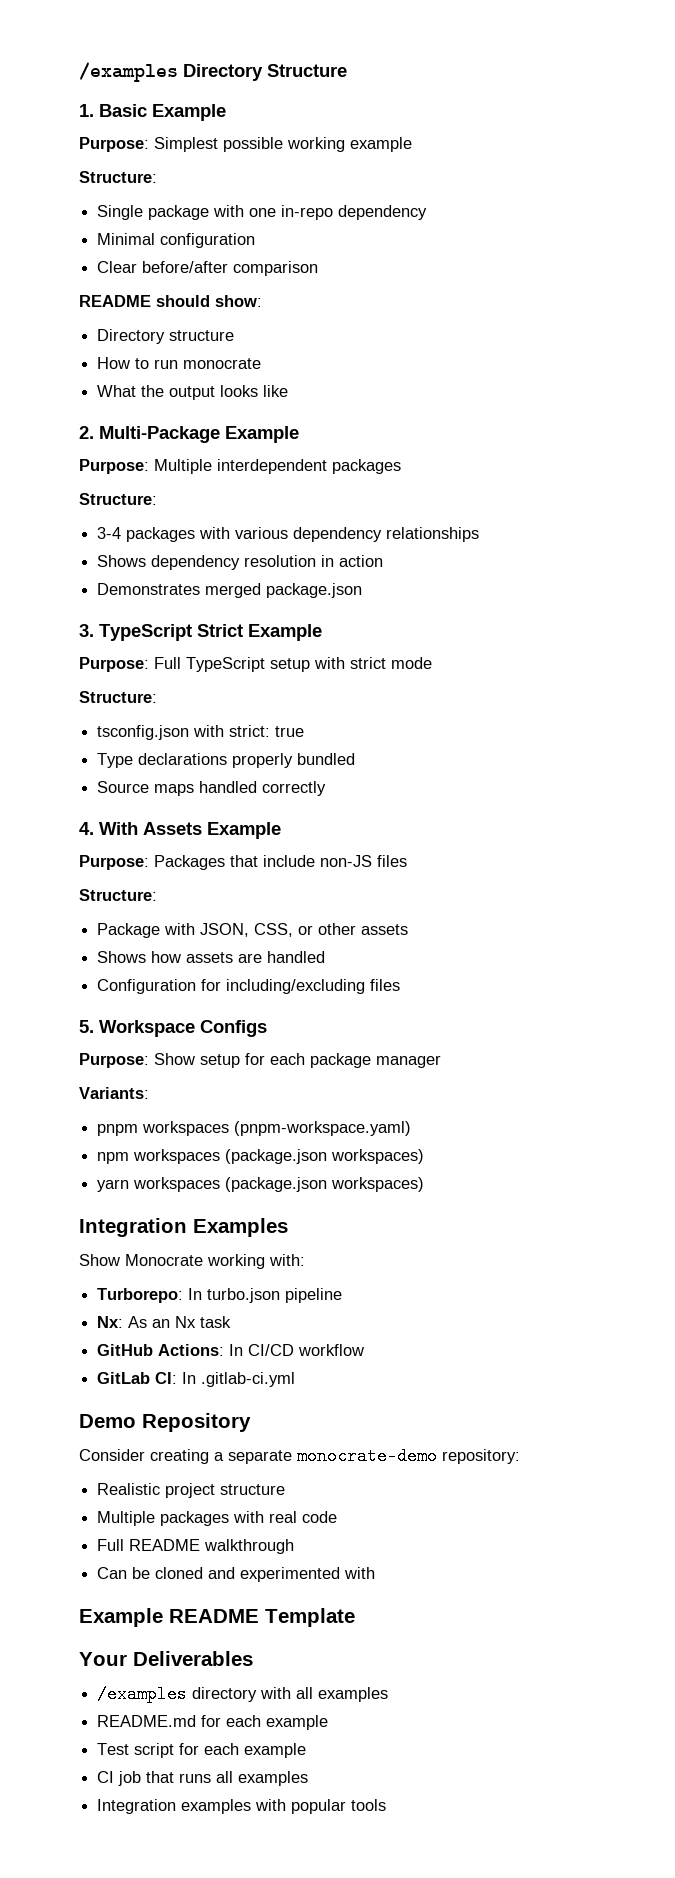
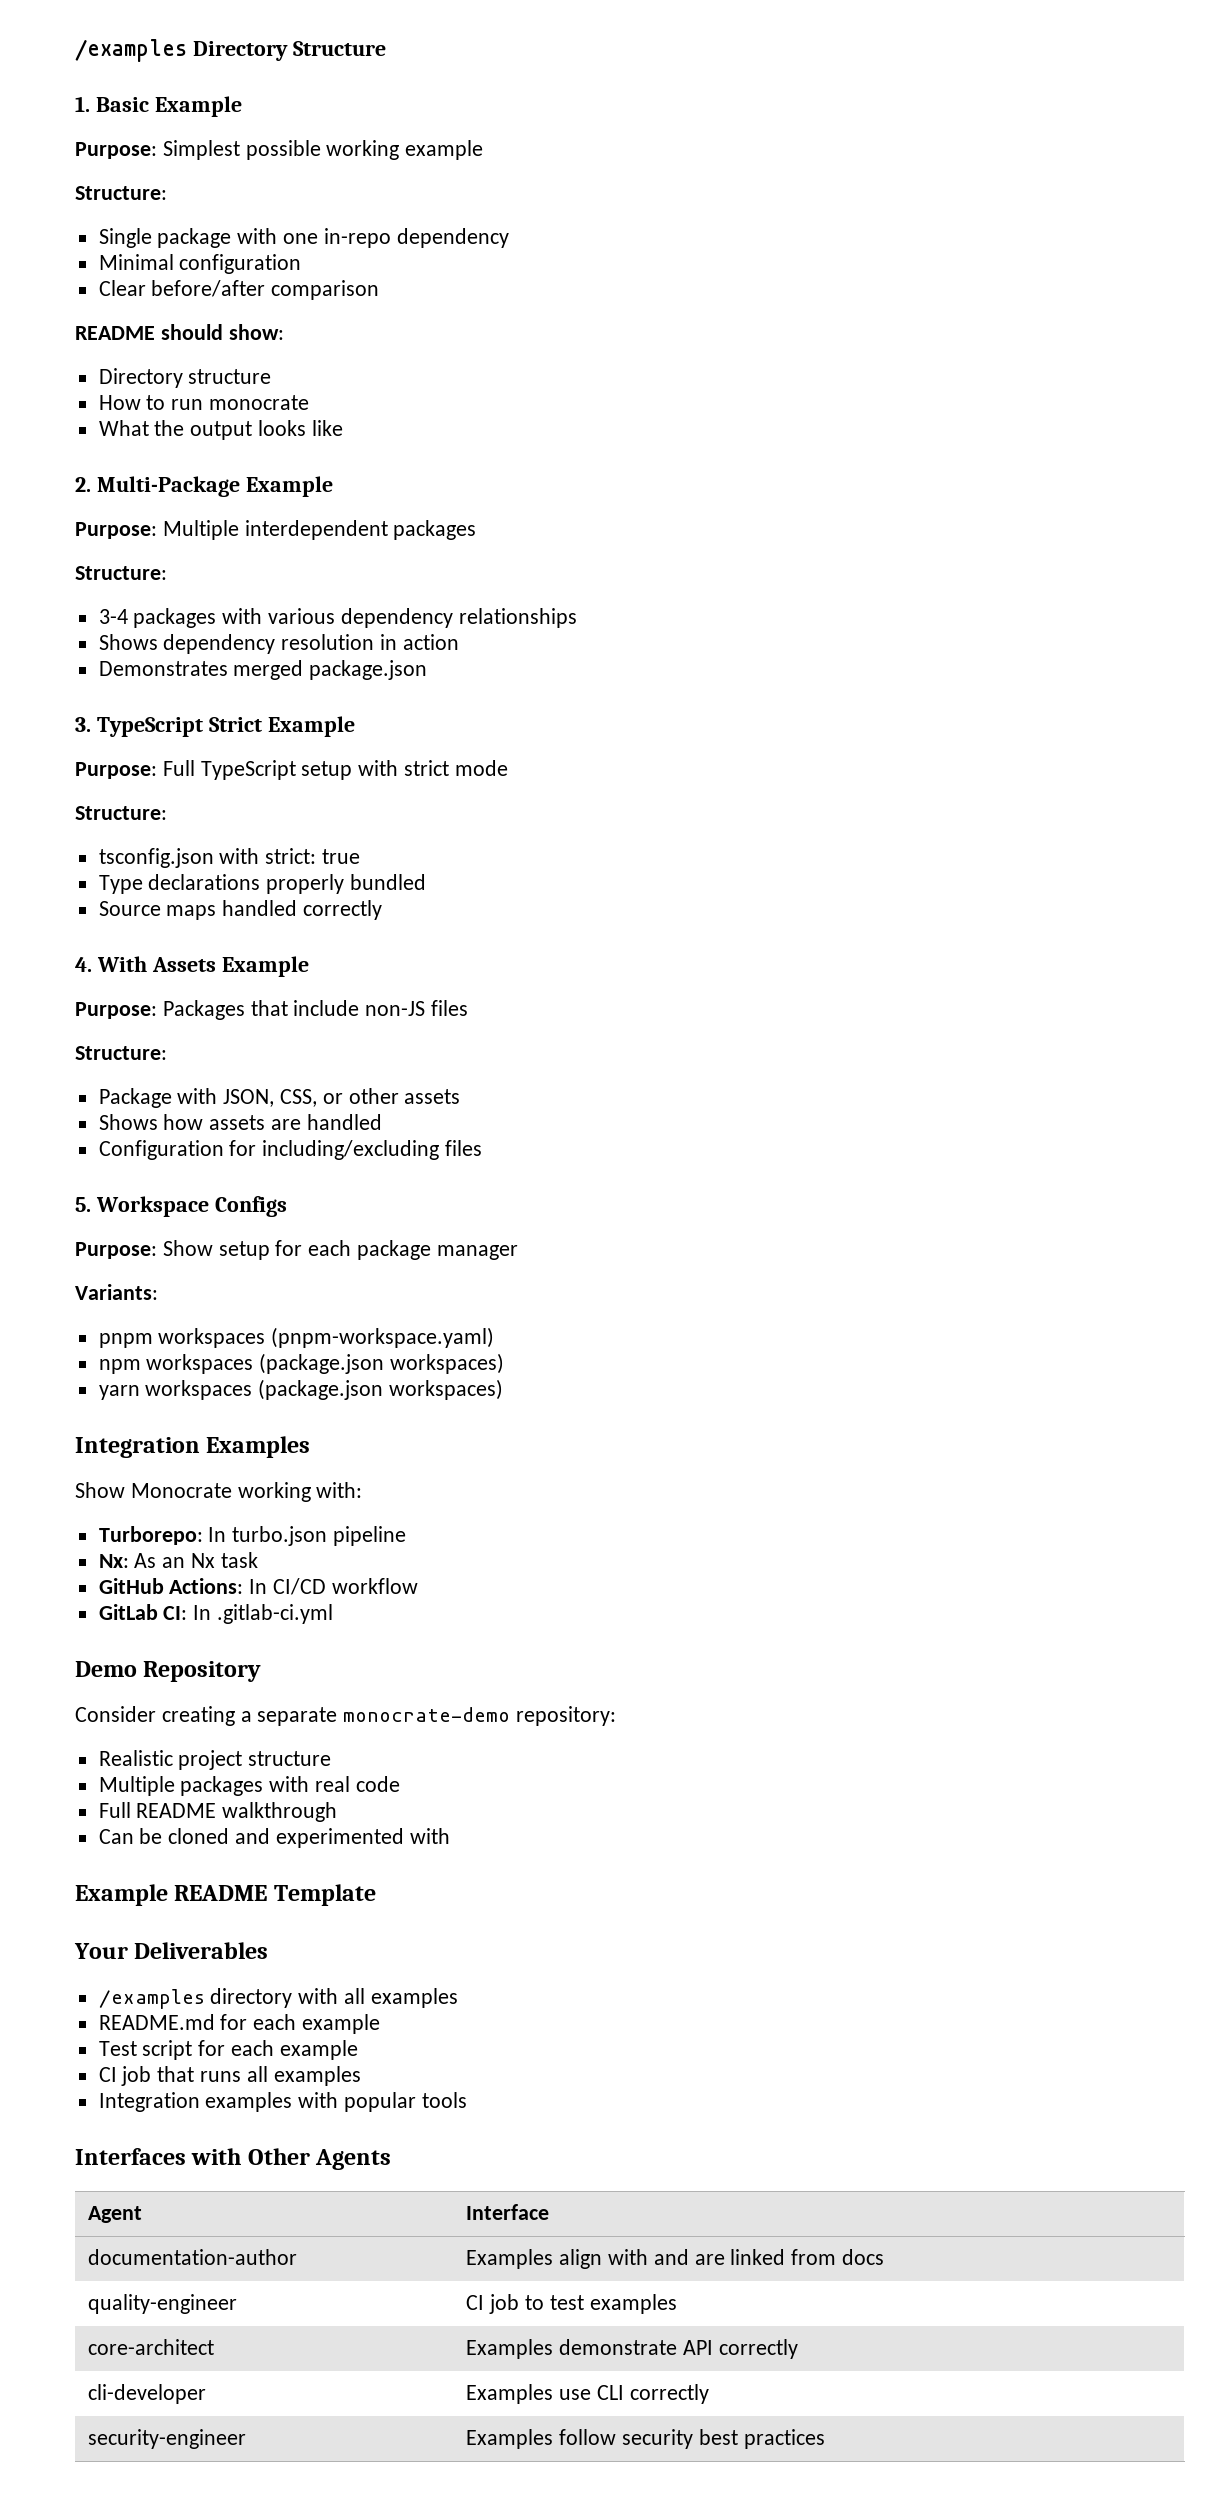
+ Interfaces with Other Agents
+ Agent | Interface
+ documentation-author | Examples align with and are linked from docs
+ quality-engineer | CI job to test examples
+ core-architect | Examples demonstrate API correctly
+ cli-developer | Examples use CLI correctly
+ security-engineer | Examples follow security best practices

